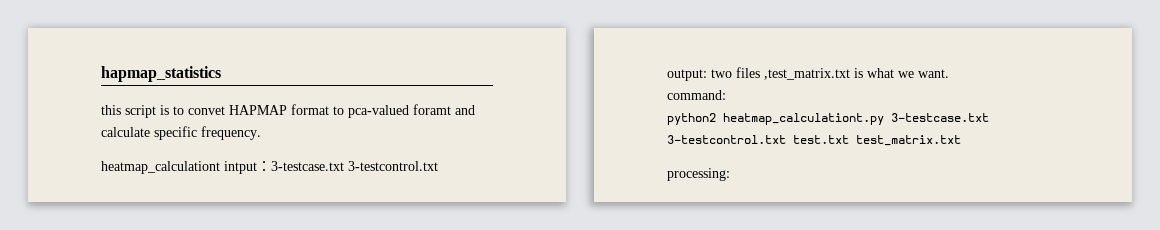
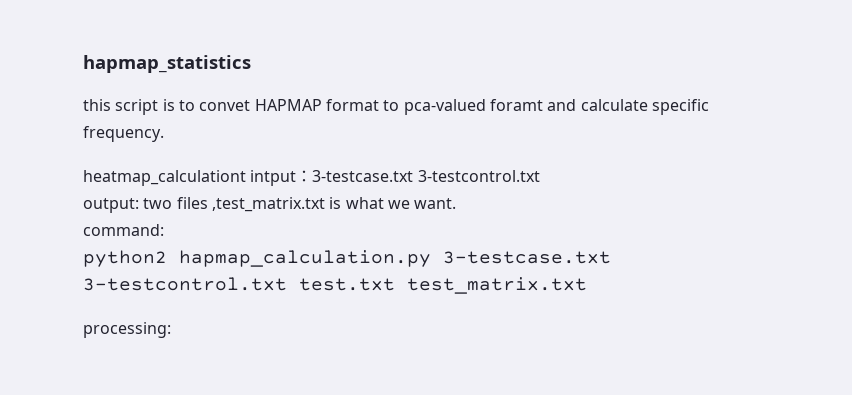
- python2 heatmap_calculationt.py 3-testcase.txt 3-testcontrol.txt test.txt test_matrix.txt
+ python2 hapmap_calculation.py 3-testcase.txt 3-testcontrol.txt test.txt test_matrix.txt

